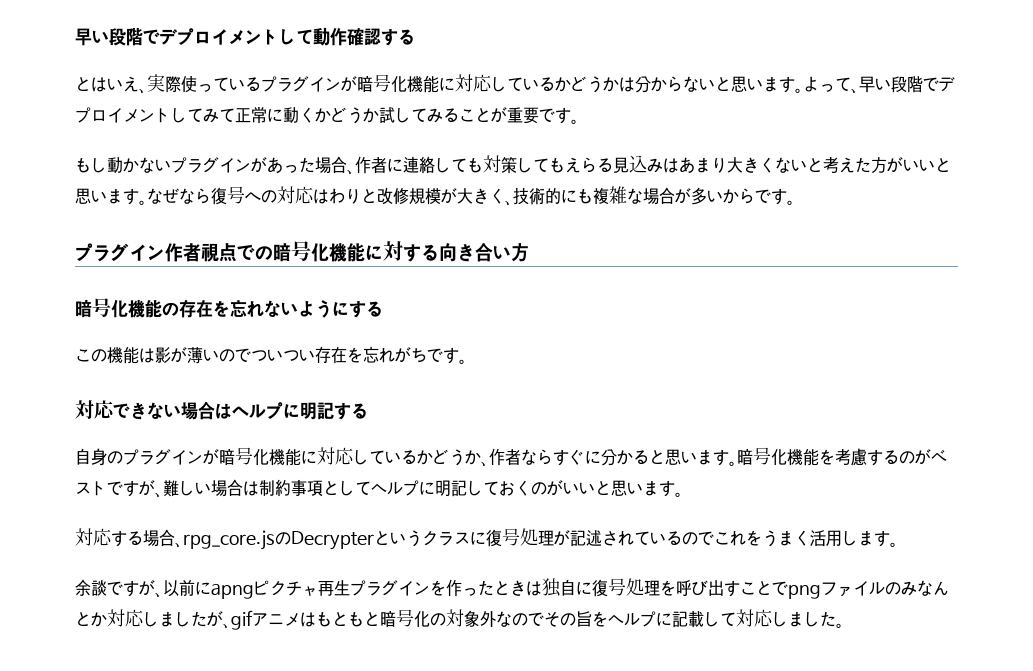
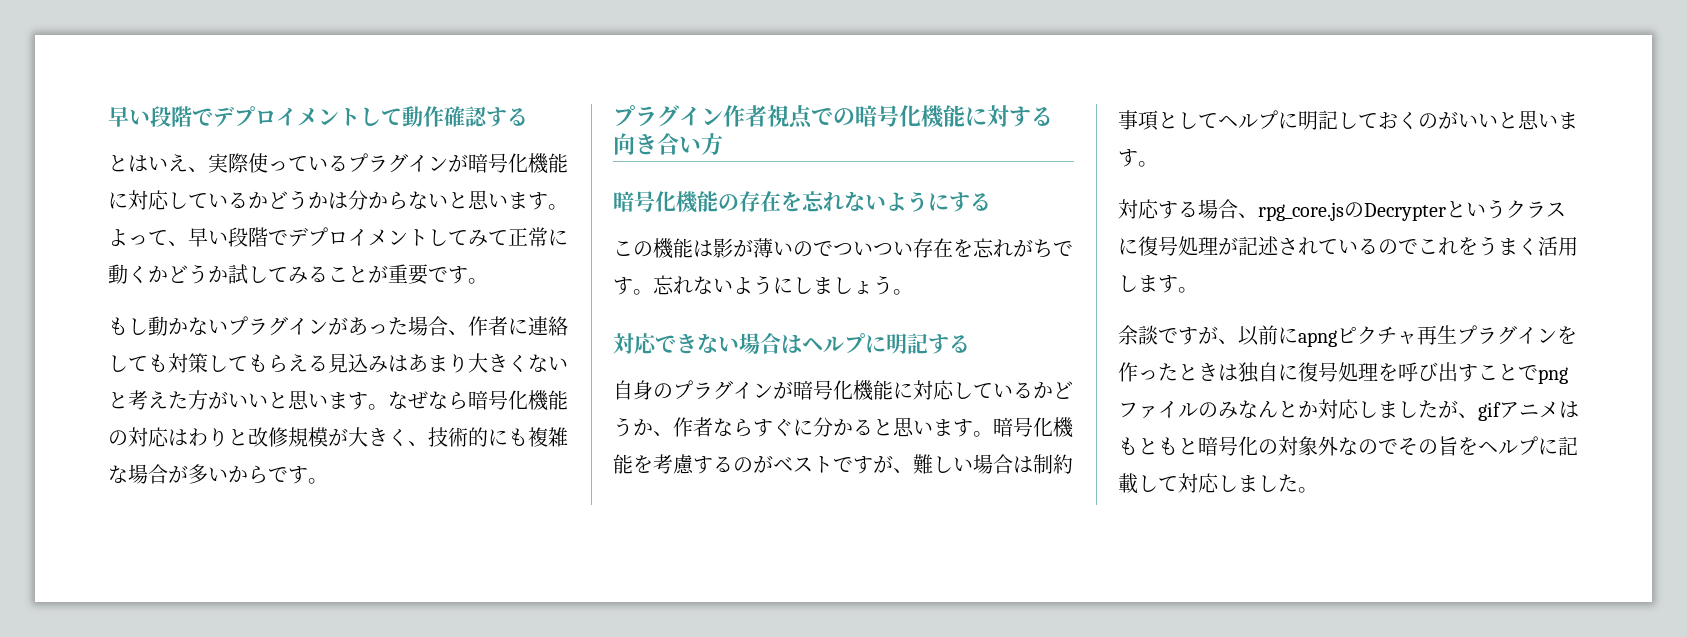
- もし動かないプラグインがあった場合、作者に連絡しても対策してもえらる見込みはあまり大きくないと考えた方がいいと思います。
+ もし動かないプラグインがあった場合、作者に連絡しても対策してもらえる見込みはあまり大きくないと考えた方がいいと思います。
- なぜなら復号への対応はわりと改修規模が大きく、技術的にも複雑な場合が多いからです。
+ なぜなら暗号化機能の対応はわりと改修規模が大きく、技術的にも複雑な場合が多いからです。
+ 忘れないようにしましょう。

